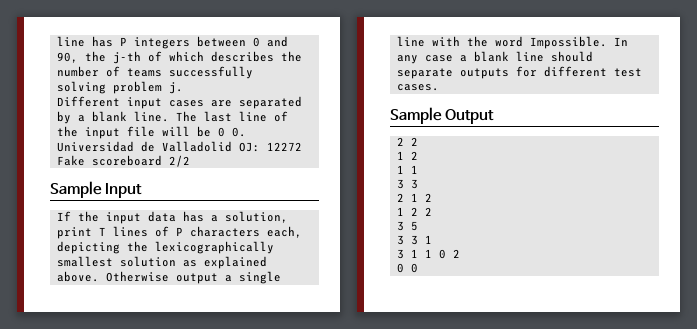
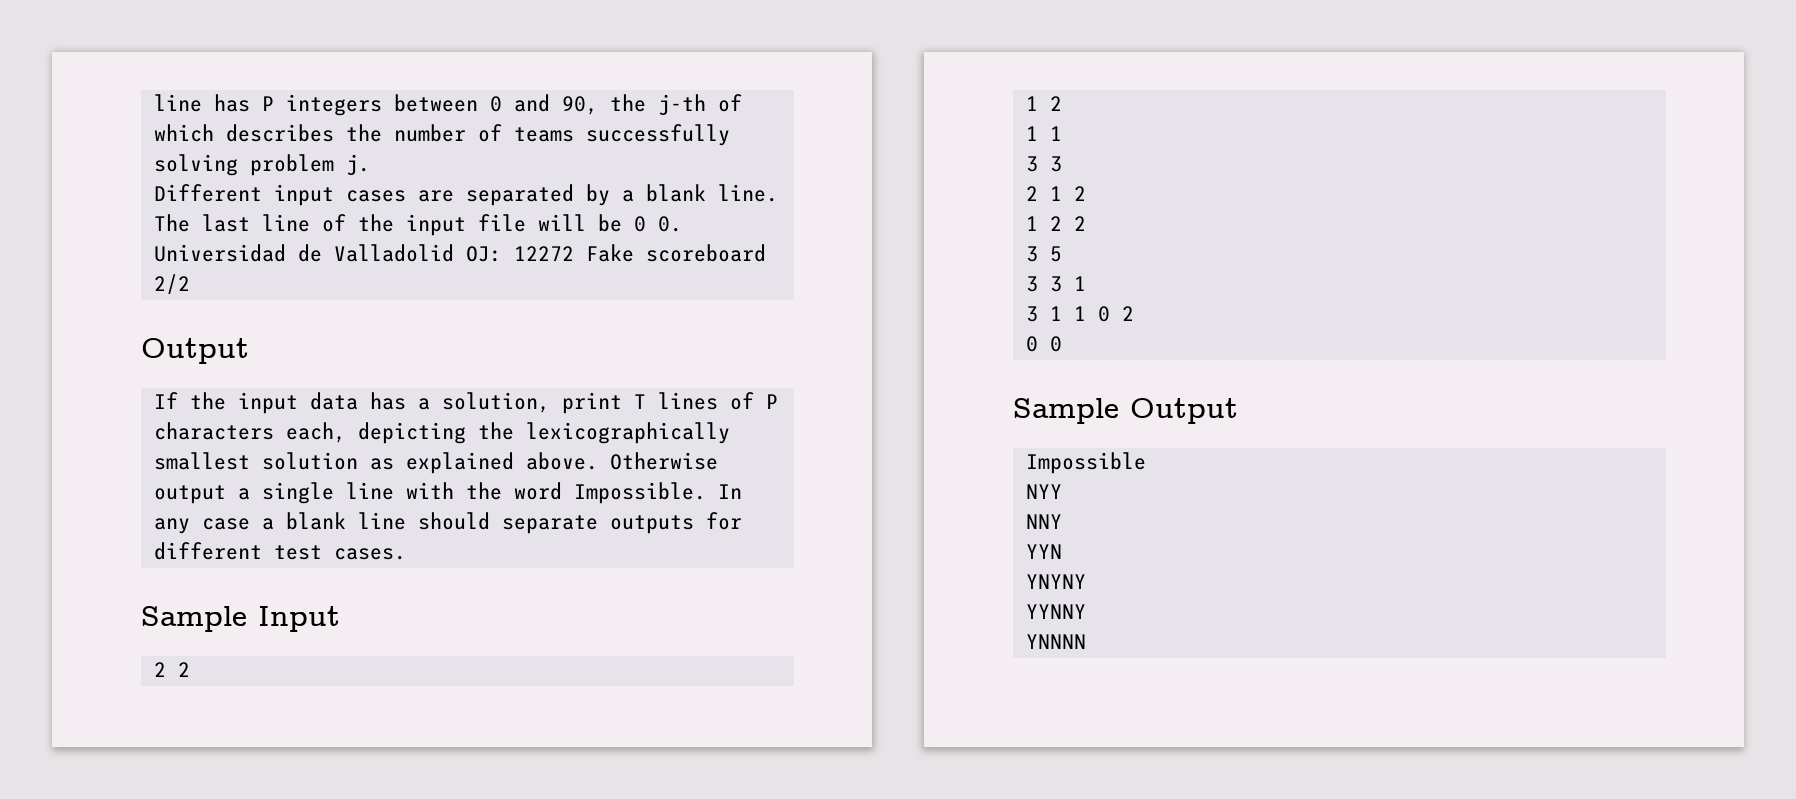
  Universidad de Valladolid OJ: 12272 Fake scoreboard 2/2
- Sample Input
+ Output
- Sample Output
+ Sample Input
+ Sample Output
+ Impossible
+ NYY
+ NNY
+ YYN
+ YNYNY
+ YYNNY
+ YNNNN

